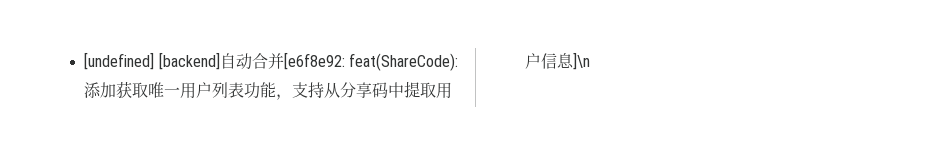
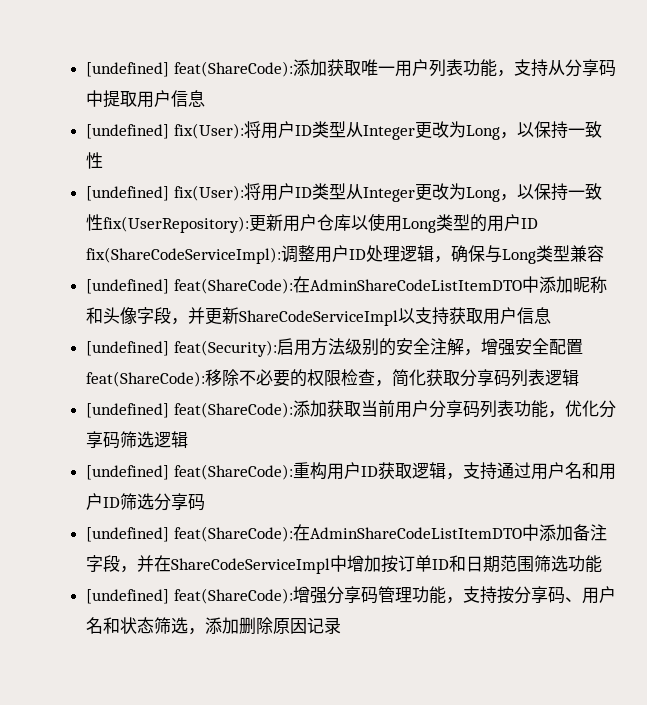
- [undefined] [backend]自动合并[e6f8e92: feat(ShareCode):添加获取唯一用户列表功能，支持从分享码中提取用户信息]\n
+ [undefined] feat(ShareCode):添加获取唯一用户列表功能，支持从分享码中提取用户信息
+ [undefined] fix(User):将用户ID类型从Integer更改为Long，以保持一致性
+ [undefined] fix(User):将用户ID类型从Integer更改为Long，以保持一致性fix(UserRepository):更新用户仓库以使用Long类型的用户ID fix(ShareCodeServiceImpl):调整用户ID处理逻辑，确保与Long类型兼容
+ [undefined] feat(ShareCode):在AdminShareCodeListItemDTO中添加昵称和头像字段，并更新ShareCodeServiceImpl以支持获取用户信息
+ [undefined] feat(Security):启用方法级别的安全注解，增强安全配置feat(ShareCode):移除不必要的权限检查，简化获取分享码列表逻辑
+ [undefined] feat(ShareCode):添加获取当前用户分享码列表功能，优化分享码筛选逻辑
+ [undefined] feat(ShareCode):重构用户ID获取逻辑，支持通过用户名和用户ID筛选分享码
+ [undefined] feat(ShareCode):在AdminShareCodeListItemDTO中添加备注字段，并在ShareCodeServiceImpl中增加按订单ID和日期范围筛选功能
+ [undefined] feat(ShareCode):增强分享码管理功能，支持按分享码、用户名和状态筛选，添加删除原因记录

